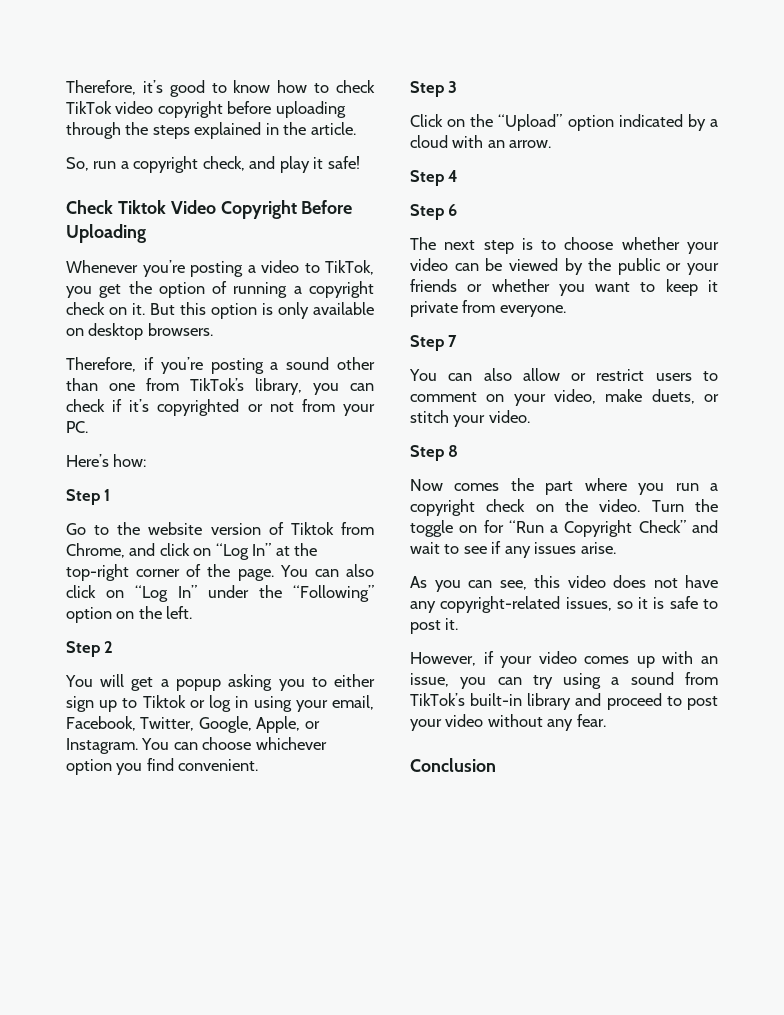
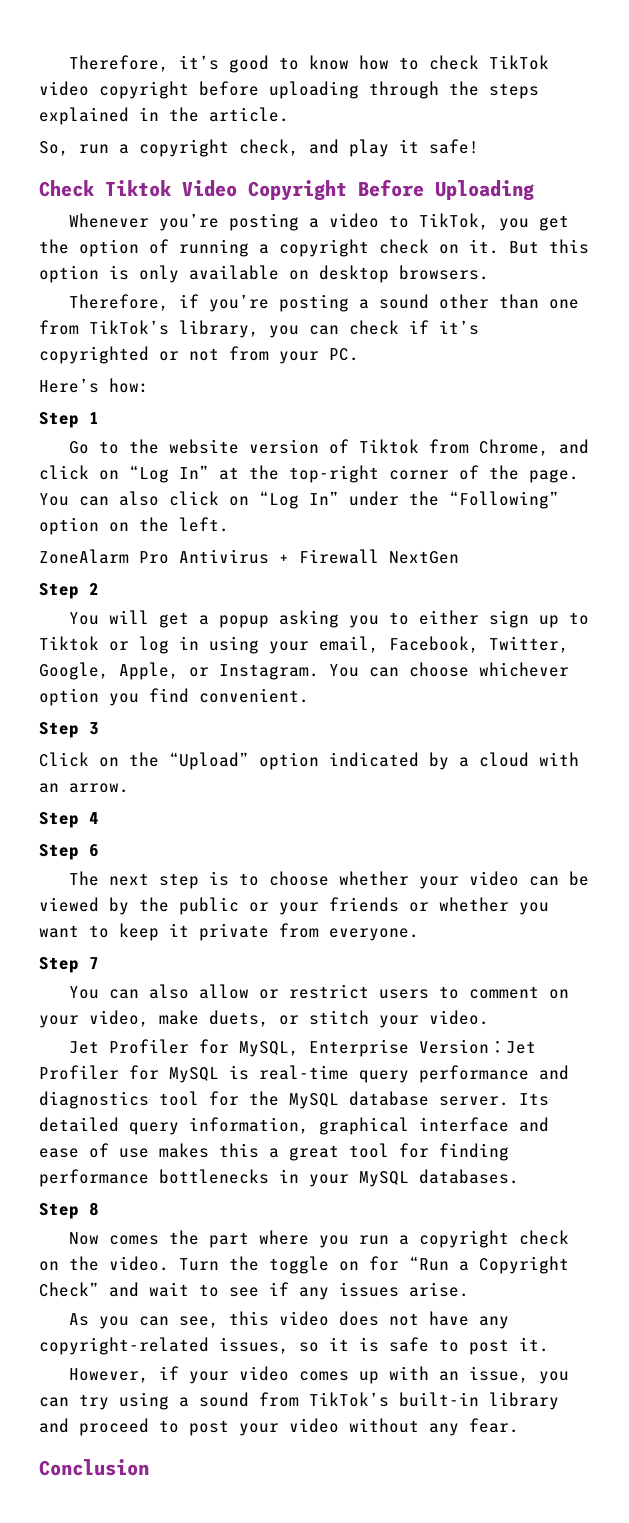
+ ZoneAlarm Pro Antivirus + Firewall NextGen
+ Jet Profiler for MySQL, Enterprise Version：Jet Profiler for MySQL is real-time query performance and diagnostics tool for the MySQL database server. Its detailed query information, graphical interface and ease of use makes this a great tool for finding performance bottlenecks in your MySQL databases.

